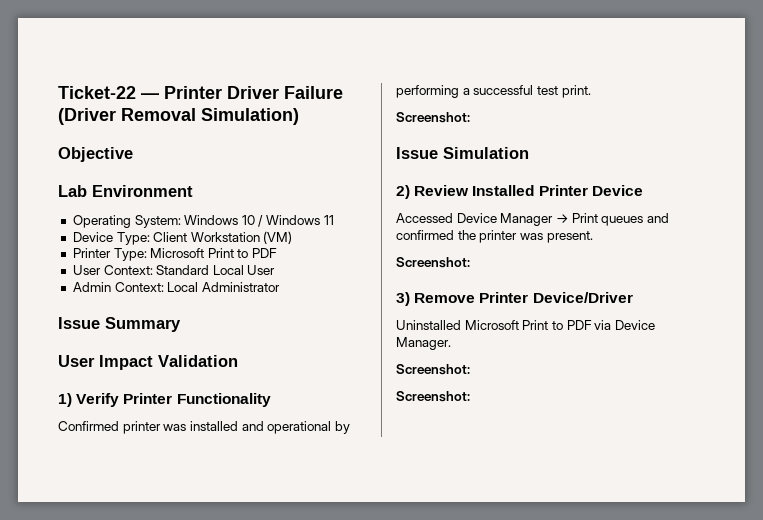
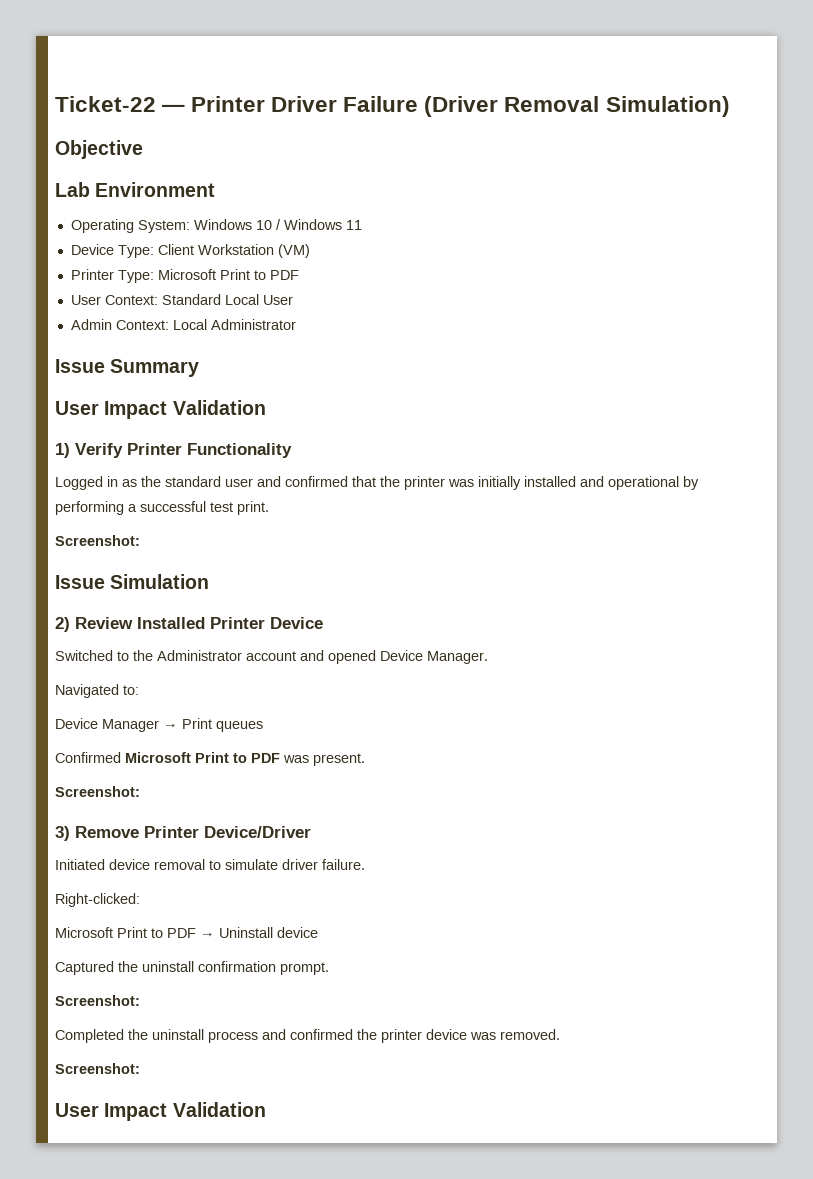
- Confirmed printer was installed and operational by performing a successful test print.
+ Logged in as the standard user and confirmed that the printer was initially installed and operational by performing a successful test print.
- Accessed Device Manager → Print queues and confirmed the printer was present.
+ Switched to the Administrator account and opened Device Manager.
+ Navigated to:
+ Device Manager → Print queues
+ Confirmed Microsoft Print to PDF was present.
- Uninstalled Microsoft Print to PDF via Device Manager.
+ Initiated device removal to simulate driver failure.
+ Right-clicked:
+ Microsoft Print to PDF → Uninstall device
+ Captured the uninstall confirmation prompt.
  Screenshot:
+ Completed the uninstall process and confirmed the printer device was removed.
  Screenshot:
+ User Impact Validation

